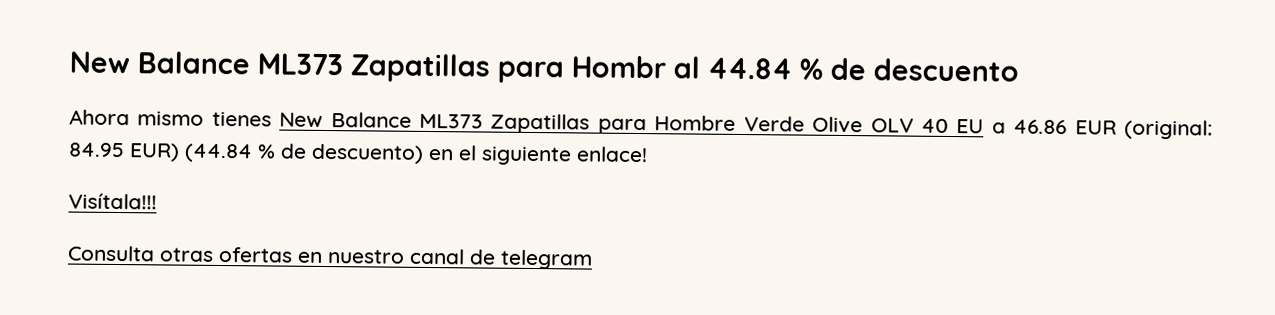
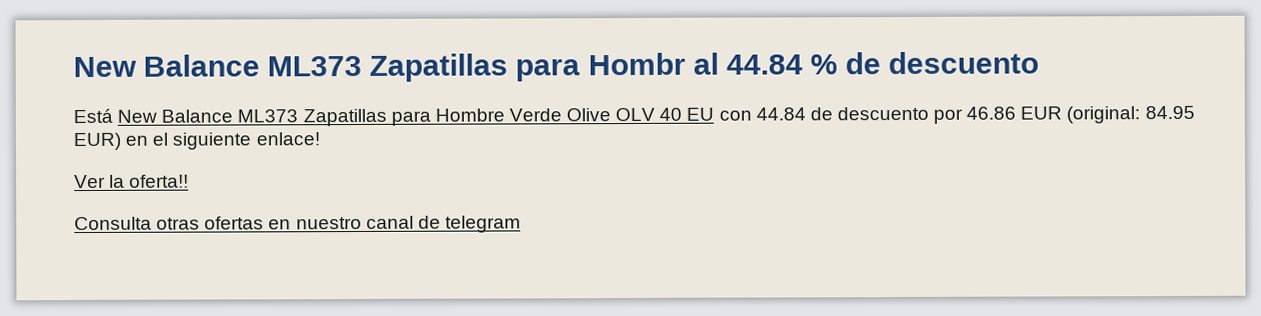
- Ahora mismo tienes New Balance ML373 Zapatillas para Hombre Verde Olive OLV 40 EU a 46.86 EUR (original: 84.95 EUR) (44.84 % de descuento) en el siguiente enlace!
+ Está New Balance ML373 Zapatillas para Hombre Verde Olive OLV 40 EU con 44.84 de descuento por 46.86 EUR (original: 84.95 EUR) en el siguiente enlace!
- Visítala!!!
+ Ver la oferta!!

